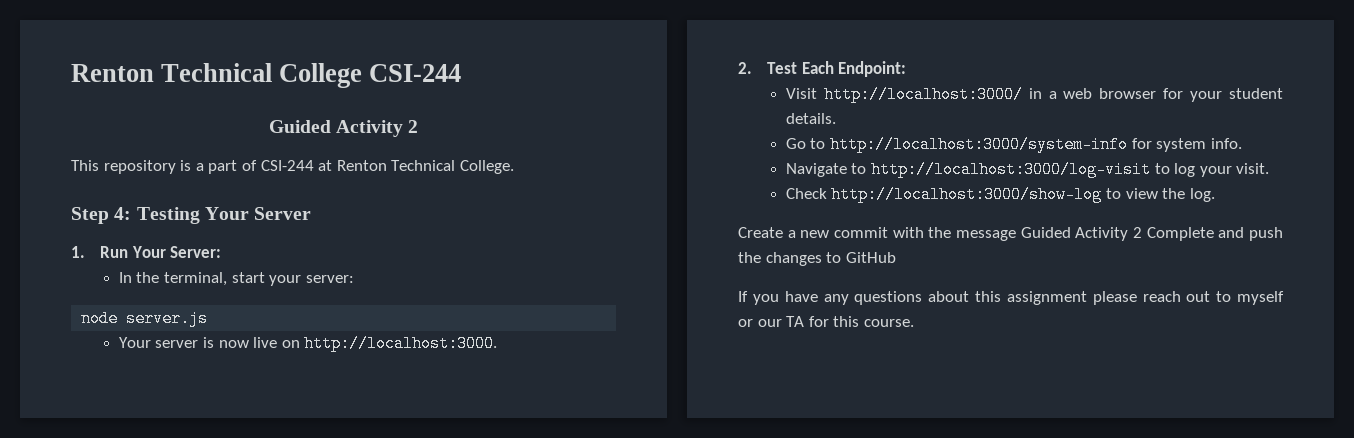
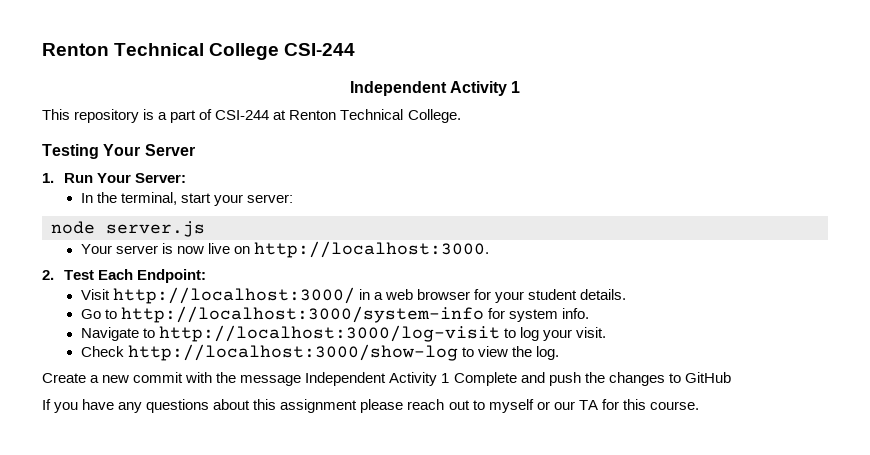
  Renton Technical College CSI-244
- Guided Activity 2
+ Independent Activity 1
- Step 4: Testing Your Server
+ Testing Your Server
- Create a new commit with the message Guided Activity 2 Complete and push the changes to GitHub
+ Create a new commit with the message Independent Activity 1 Complete and push the changes to GitHub

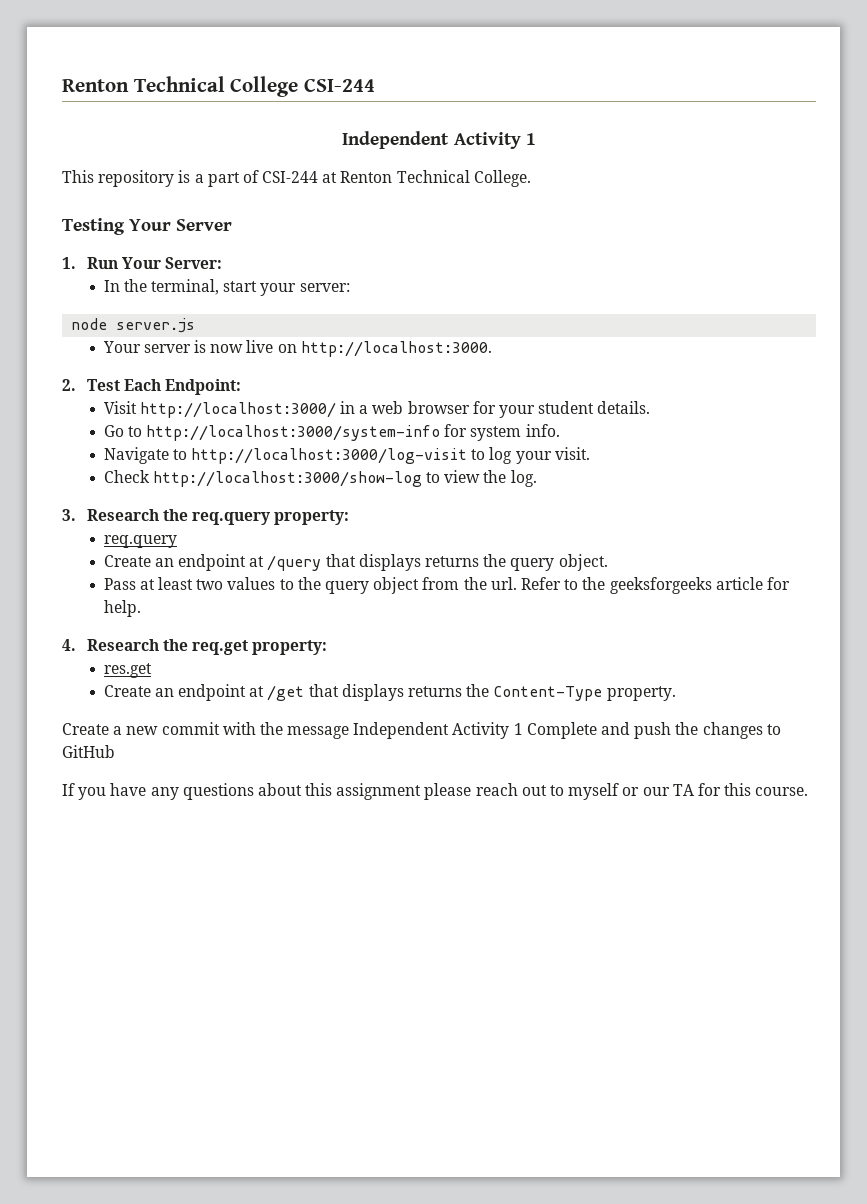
+ 3. Research the req.query property:
+ req.query
+ Create an endpoint at /query that displays returns the query object.
+ Pass at least two values to the query object from the url. Refer to the geeksforgeeks article for help.
+ 4. Research the req.get property:
+ res.get
+ Create an endpoint at /get that displays returns the Content-Type property.

